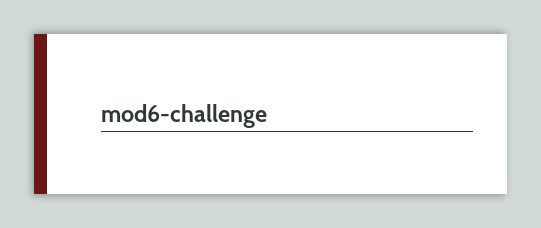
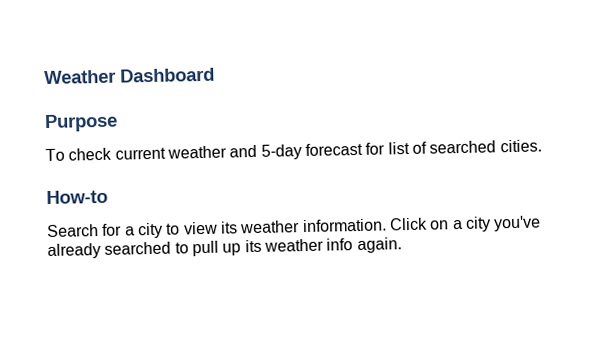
- mod6-challenge
+ Weather Dashboard
+ Purpose
+ To check current weather and 5-day forecast for list of searched cities.
+ How-to
+ Search for a city to view its weather information. Click on a city you've already searched to pull up its weather info again.

